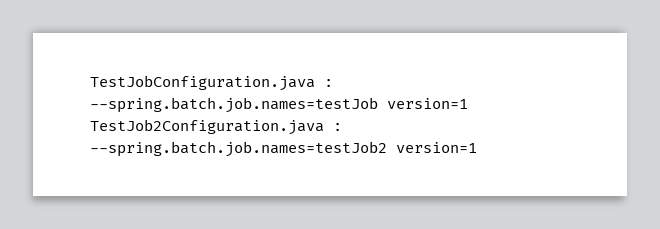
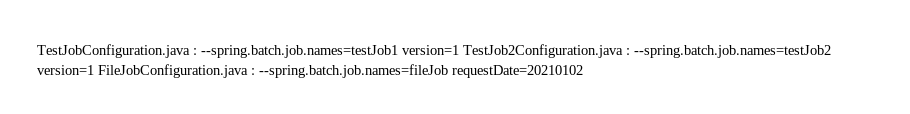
- TestJobConfiguration.java : --spring.batch.job.names=testJob version=1 TestJob2Configuration.java : --spring.batch.job.names=testJob2 version=1
+ TestJobConfiguration.java : --spring.batch.job.names=testJob1 version=1 TestJob2Configuration.java : --spring.batch.job.names=testJob2 version=1 FileJobConfiguration.java : --spring.batch.job.names=fileJob requestDate=20210102

